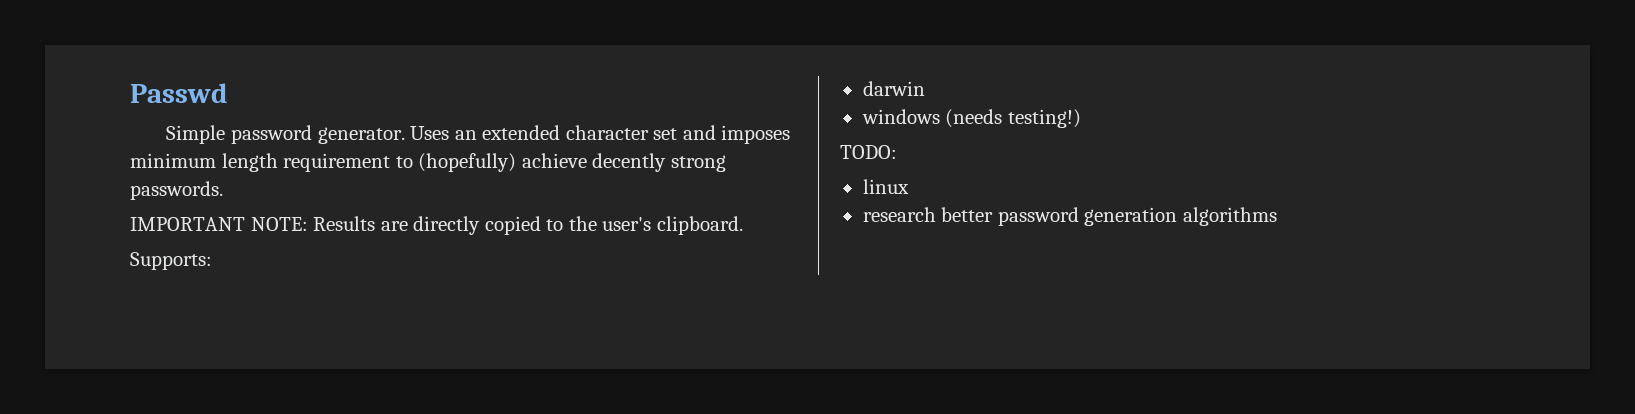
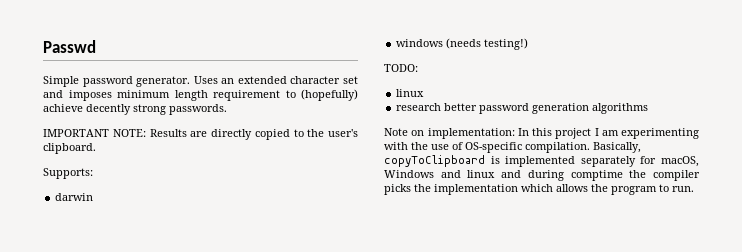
+ Note on implementation: In this project I am experimenting with the use of OS-specific compilation. Basically, copyToClipboard is implemented separately for macOS, Windows and linux and during comptime the compiler picks the implementation which allows the program to run.

